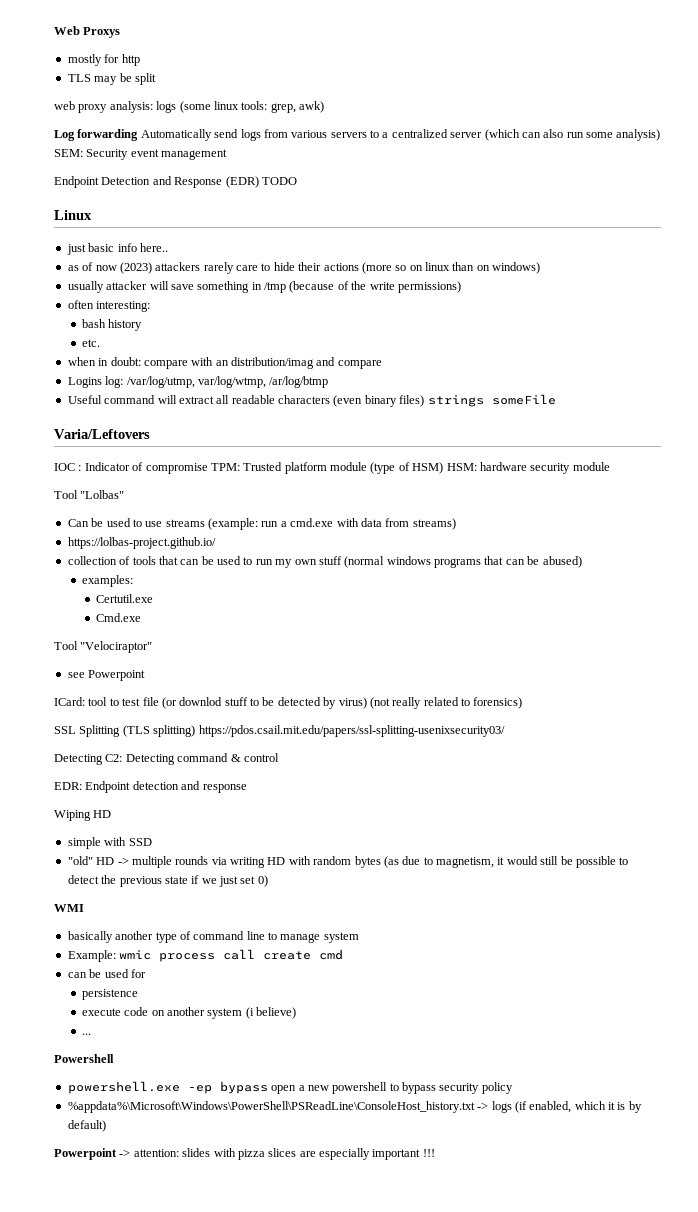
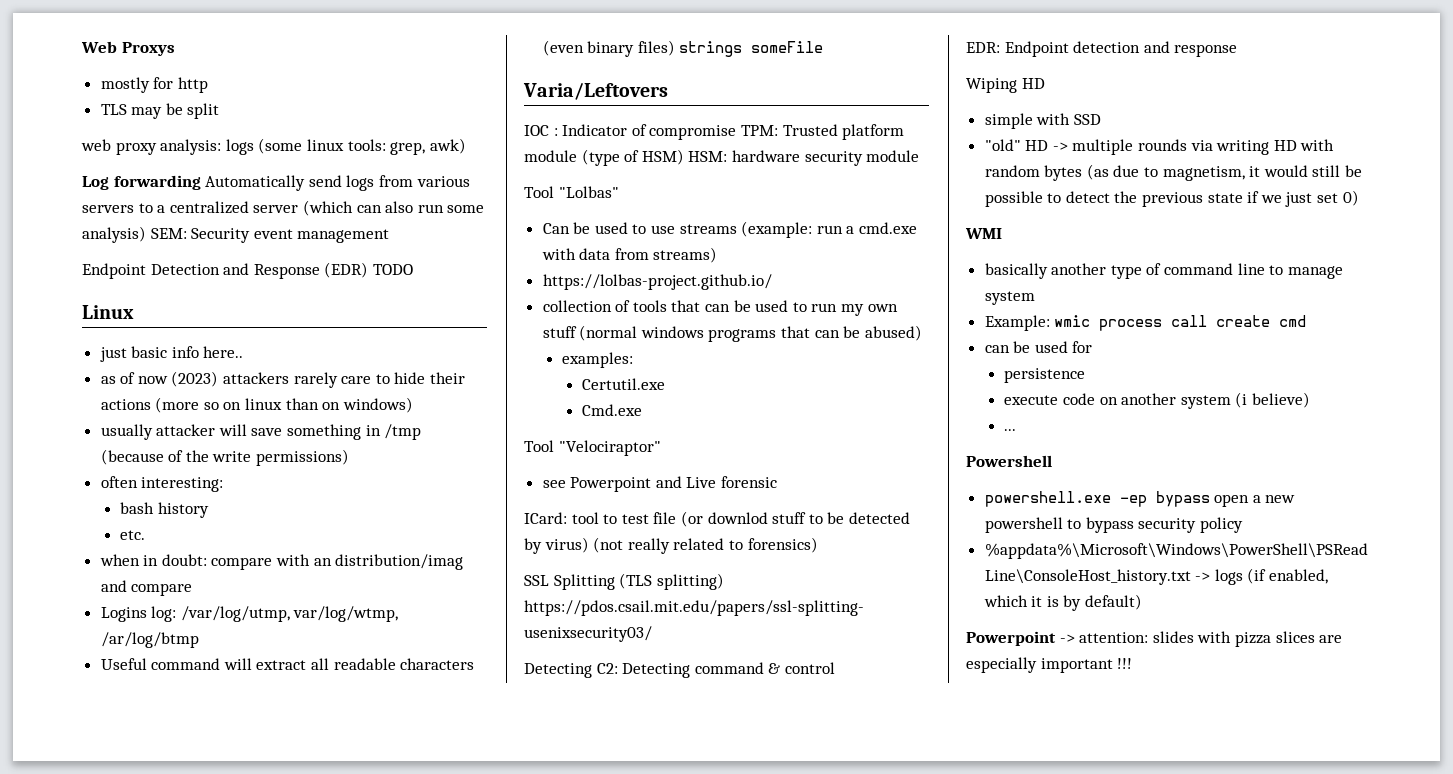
- see Powerpoint
+ see Powerpoint and Live forensic

